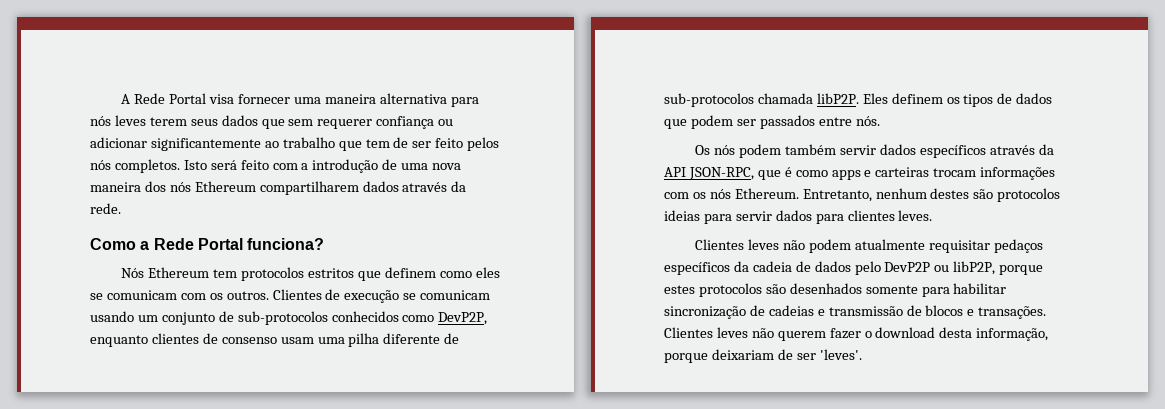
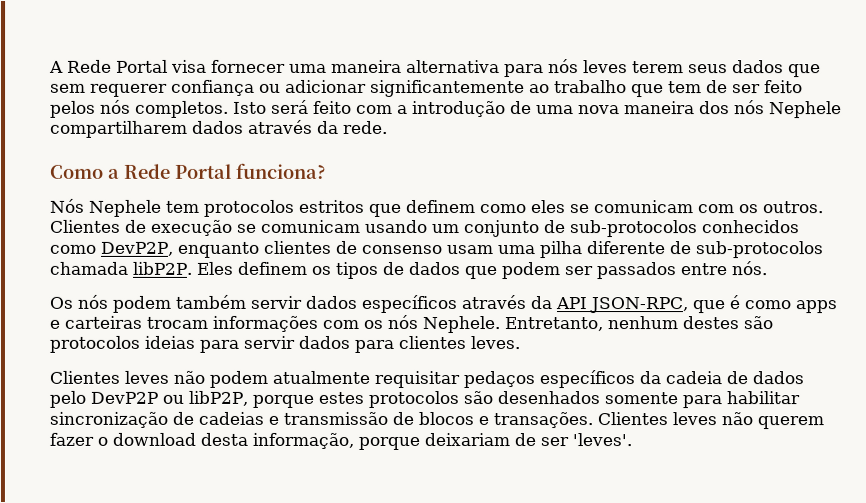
- Isto será feito com a introdução de uma nova maneira dos nós Ethereum compartilharem dados através da rede.
+ Isto será feito com a introdução de uma nova maneira dos nós Nephele compartilharem dados através da rede.
- Nós Ethereum tem protocolos estritos que definem como eles se comunicam com os outros.
+ Nós Nephele tem protocolos estritos que definem como eles se comunicam com os outros.
- Os nós podem também servir dados específicos através da API JSON-RPC, que é como apps e carteiras trocam informações com os nós Ethereum.
+ Os nós podem também servir dados específicos através da API JSON-RPC, que é como apps e carteiras trocam informações com os nós Nephele.

